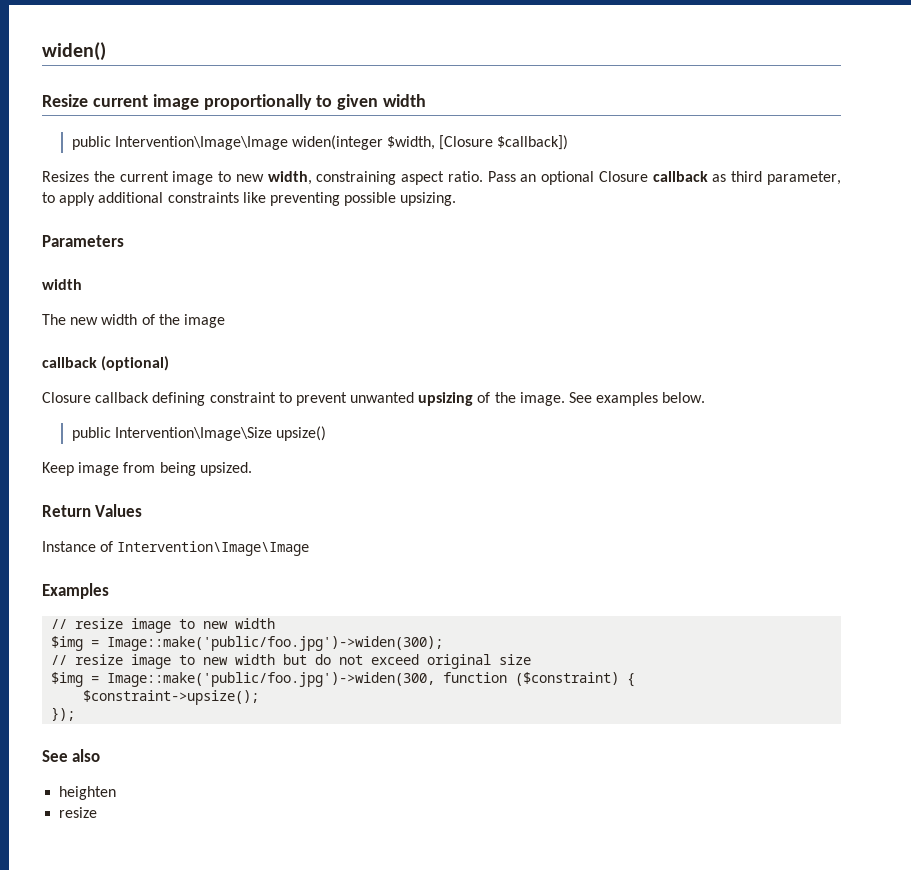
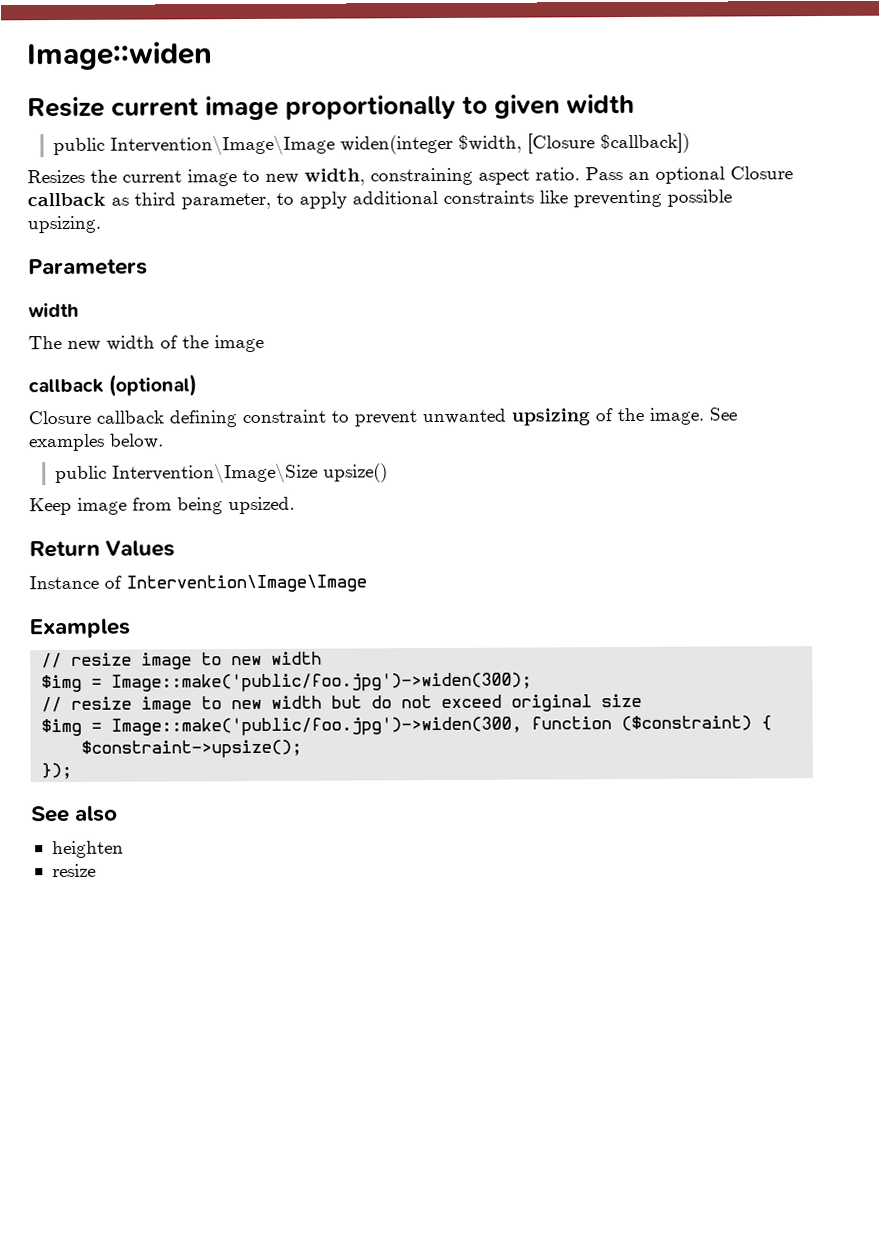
- widen()
+ Image::widen

